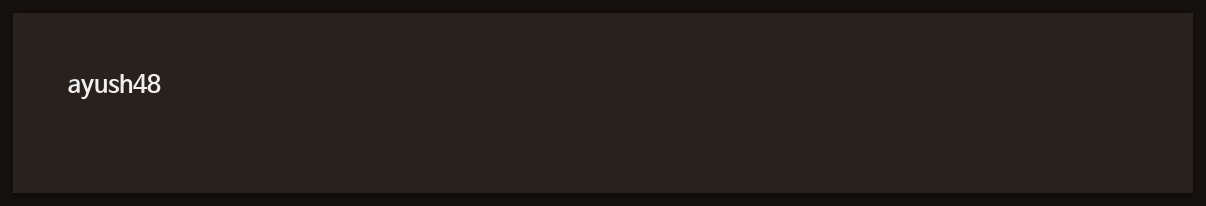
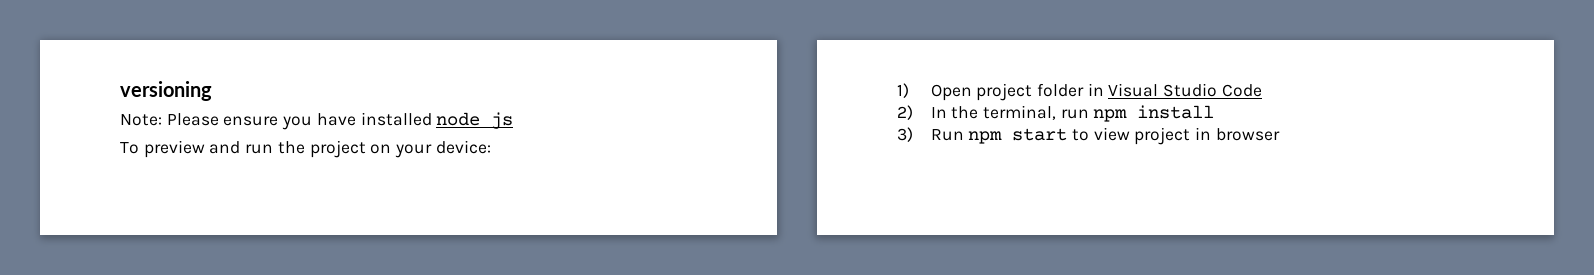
- ayush48
+ versioning
+ Note: Please ensure you have installed node js
+ To preview and run the project on your device:
+ 1) Open project folder in Visual Studio Code
+ 2) In the terminal, run npm install
+ 3) Run npm start to view project in browser

